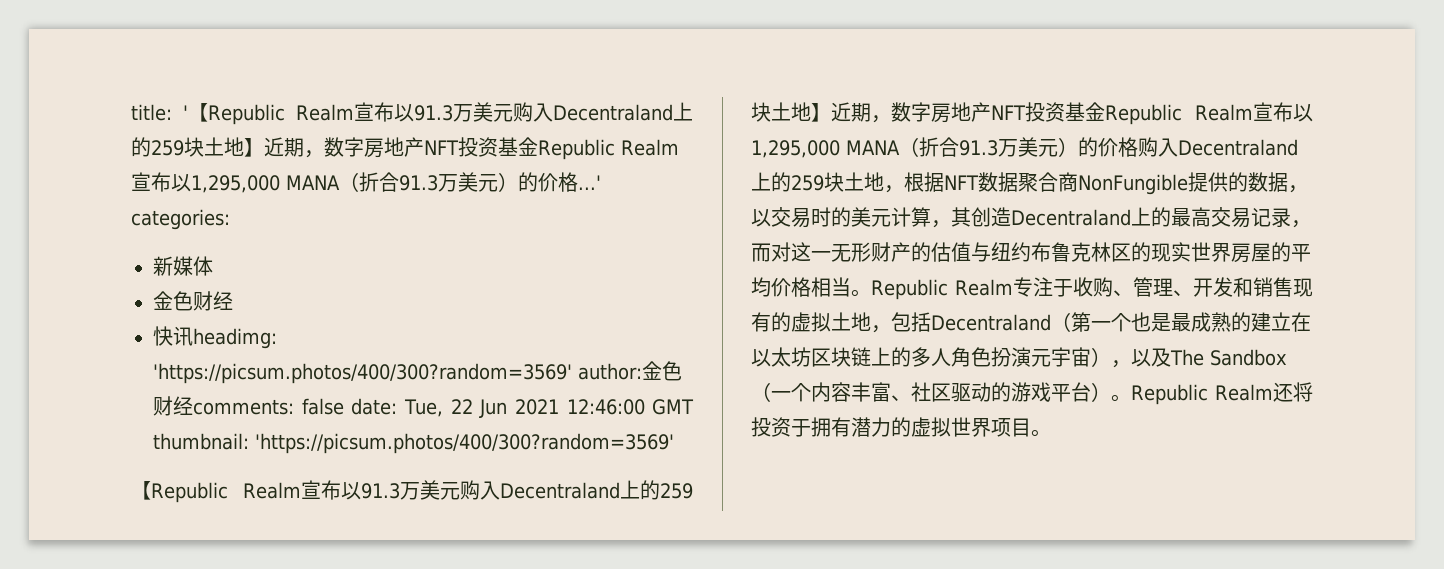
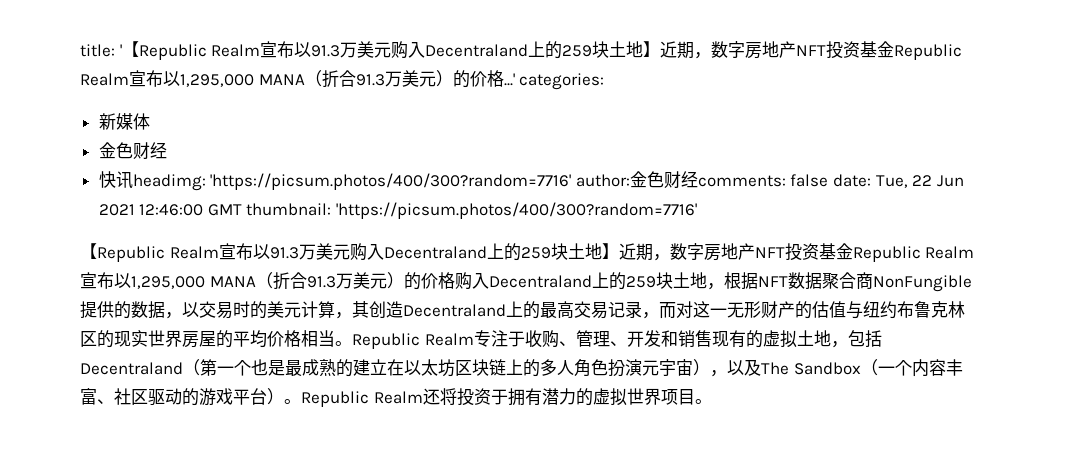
- 快讯headimg: 'https://picsum.photos/400/300?random=3569' author:金色财经comments: false date: Tue, 22 Jun 2021 12:46:00 GMT thumbnail: 'https://picsum.photos/400/300?random=3569'
+ 快讯headimg: 'https://picsum.photos/400/300?random=7716' author:金色财经comments: false date: Tue, 22 Jun 2021 12:46:00 GMT thumbnail: 'https://picsum.photos/400/300?random=7716'

